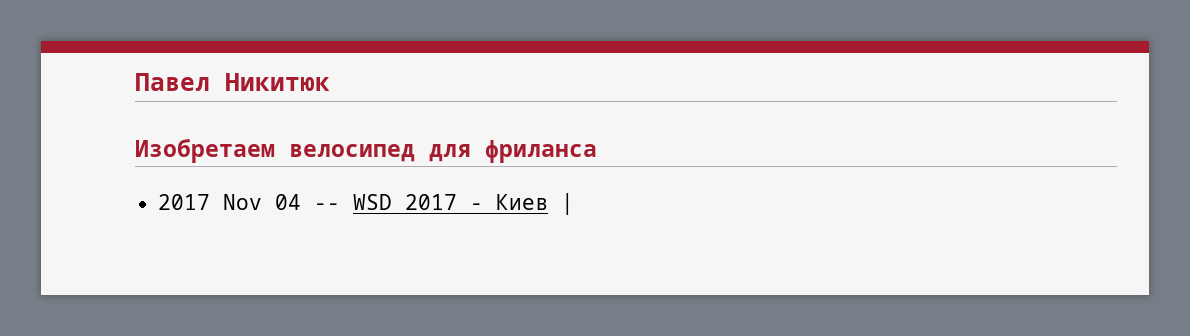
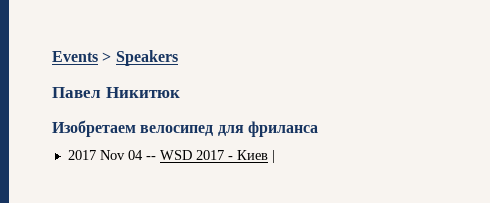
+ Events > Speakers

